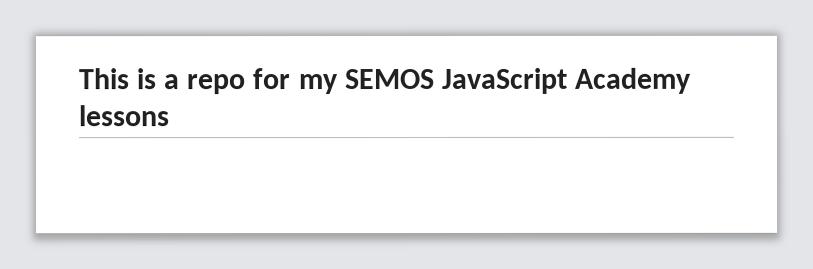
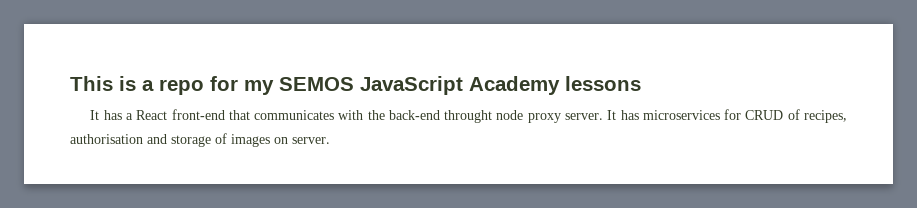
+ It has a React front-end that communicates with the back-end throught node proxy server. It has microservices for CRUD of recipes, authorisation and storage of images on server.

